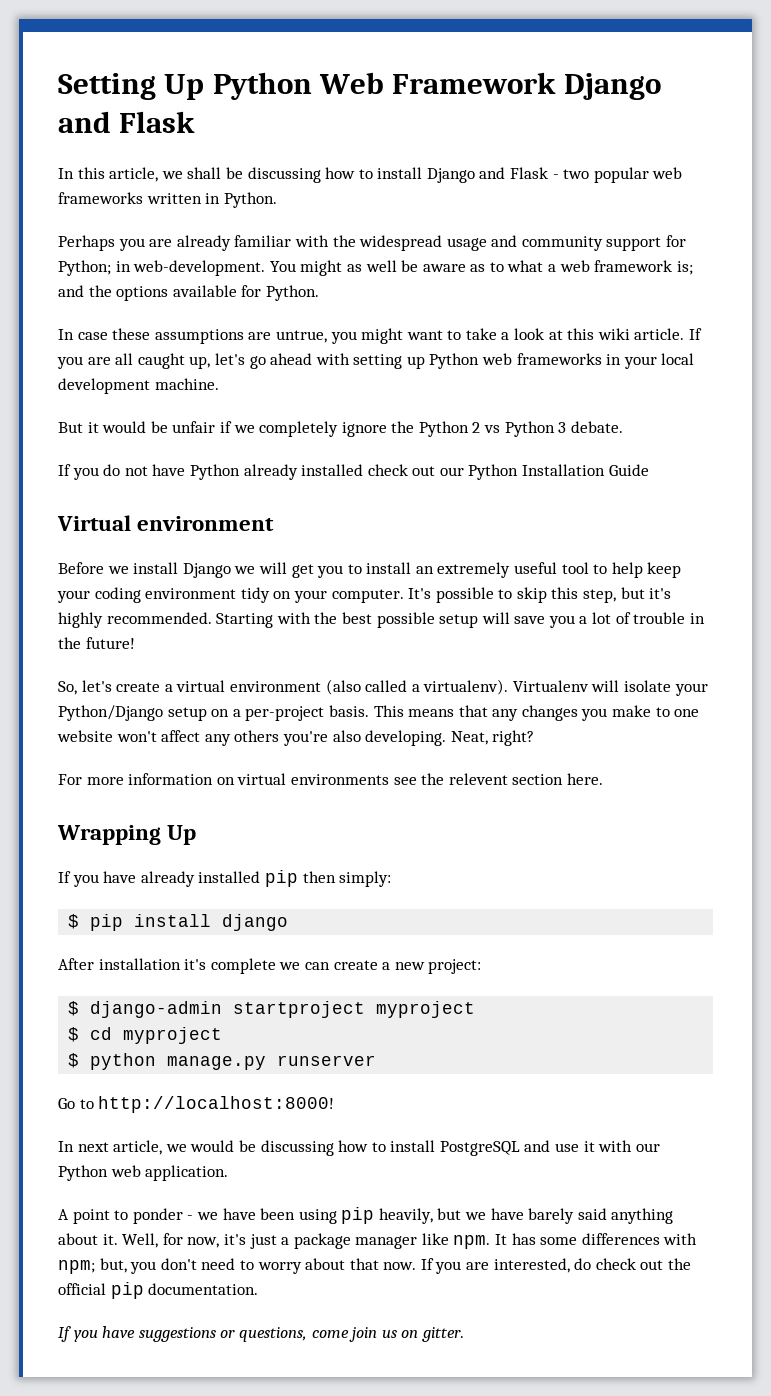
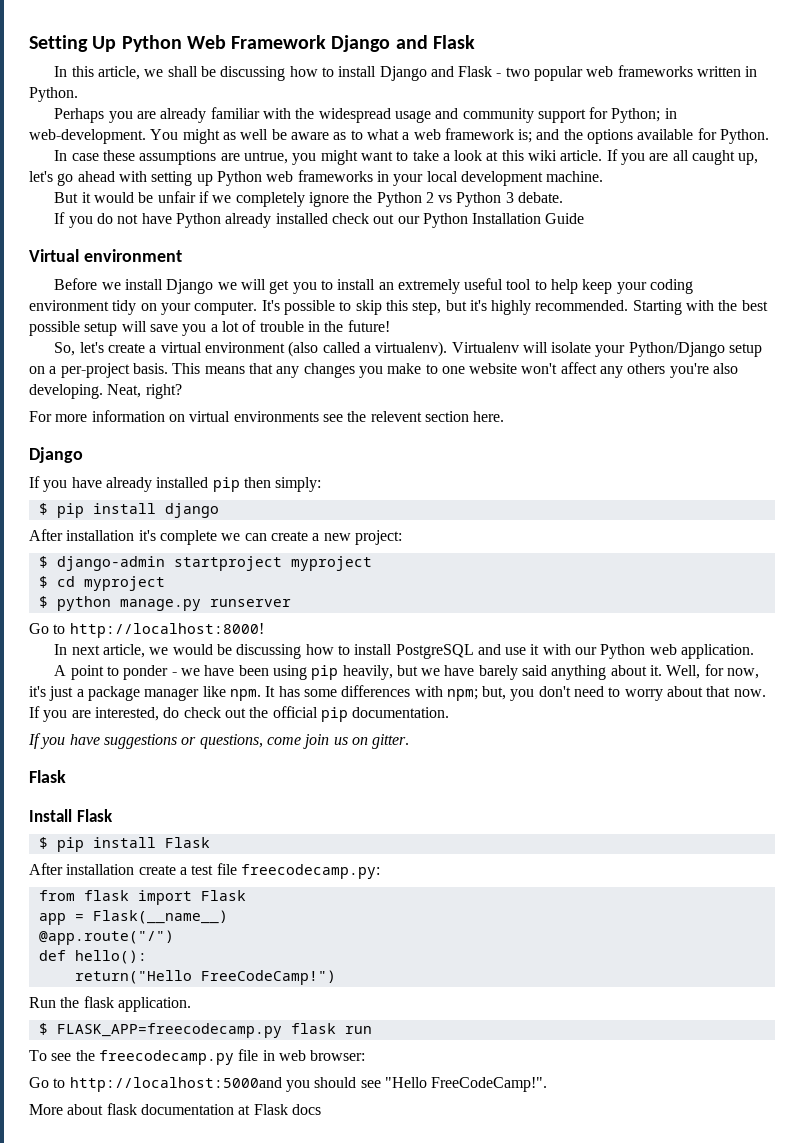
  For more information on virtual environments see the relevent section here.
- Wrapping Up
+ Django
  If you have suggestions or questions, come join us on gitter.
+ Flask
+ Install Flask
+ $ pip install Flask
+ After installation create a test file freecodecamp.py:
+ from flask import Flask
+ app = Flask(__name__)
+ @app.route("/")
+ def hello():
+ return("Hello FreeCodeCamp!")
+ Run the flask application.
+ $ FLASK_APP=freecodecamp.py flask run
+ To see the freecodecamp.py file in web browser:
+ Go to http://localhost:5000and you should see "Hello FreeCodeCamp!".
+ More about flask documentation at Flask docs

